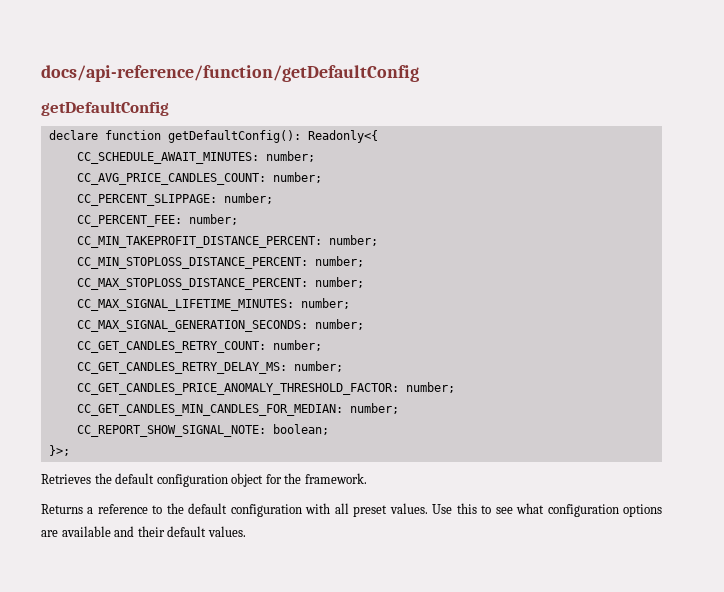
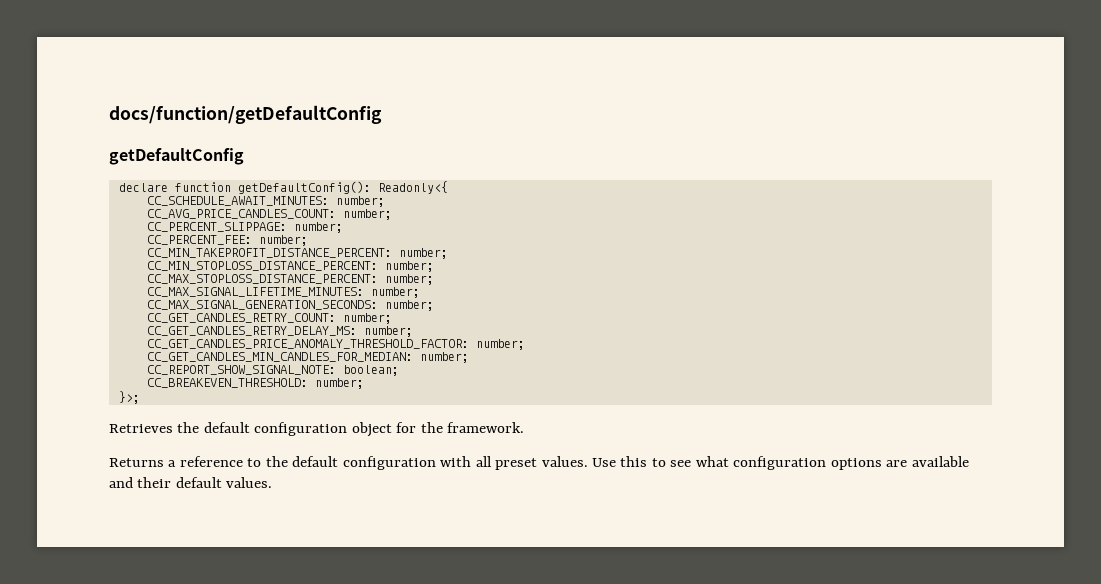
- docs/api-reference/function/getDefaultConfig
+ docs/function/getDefaultConfig
+ CC_BREAKEVEN_THRESHOLD: number;

